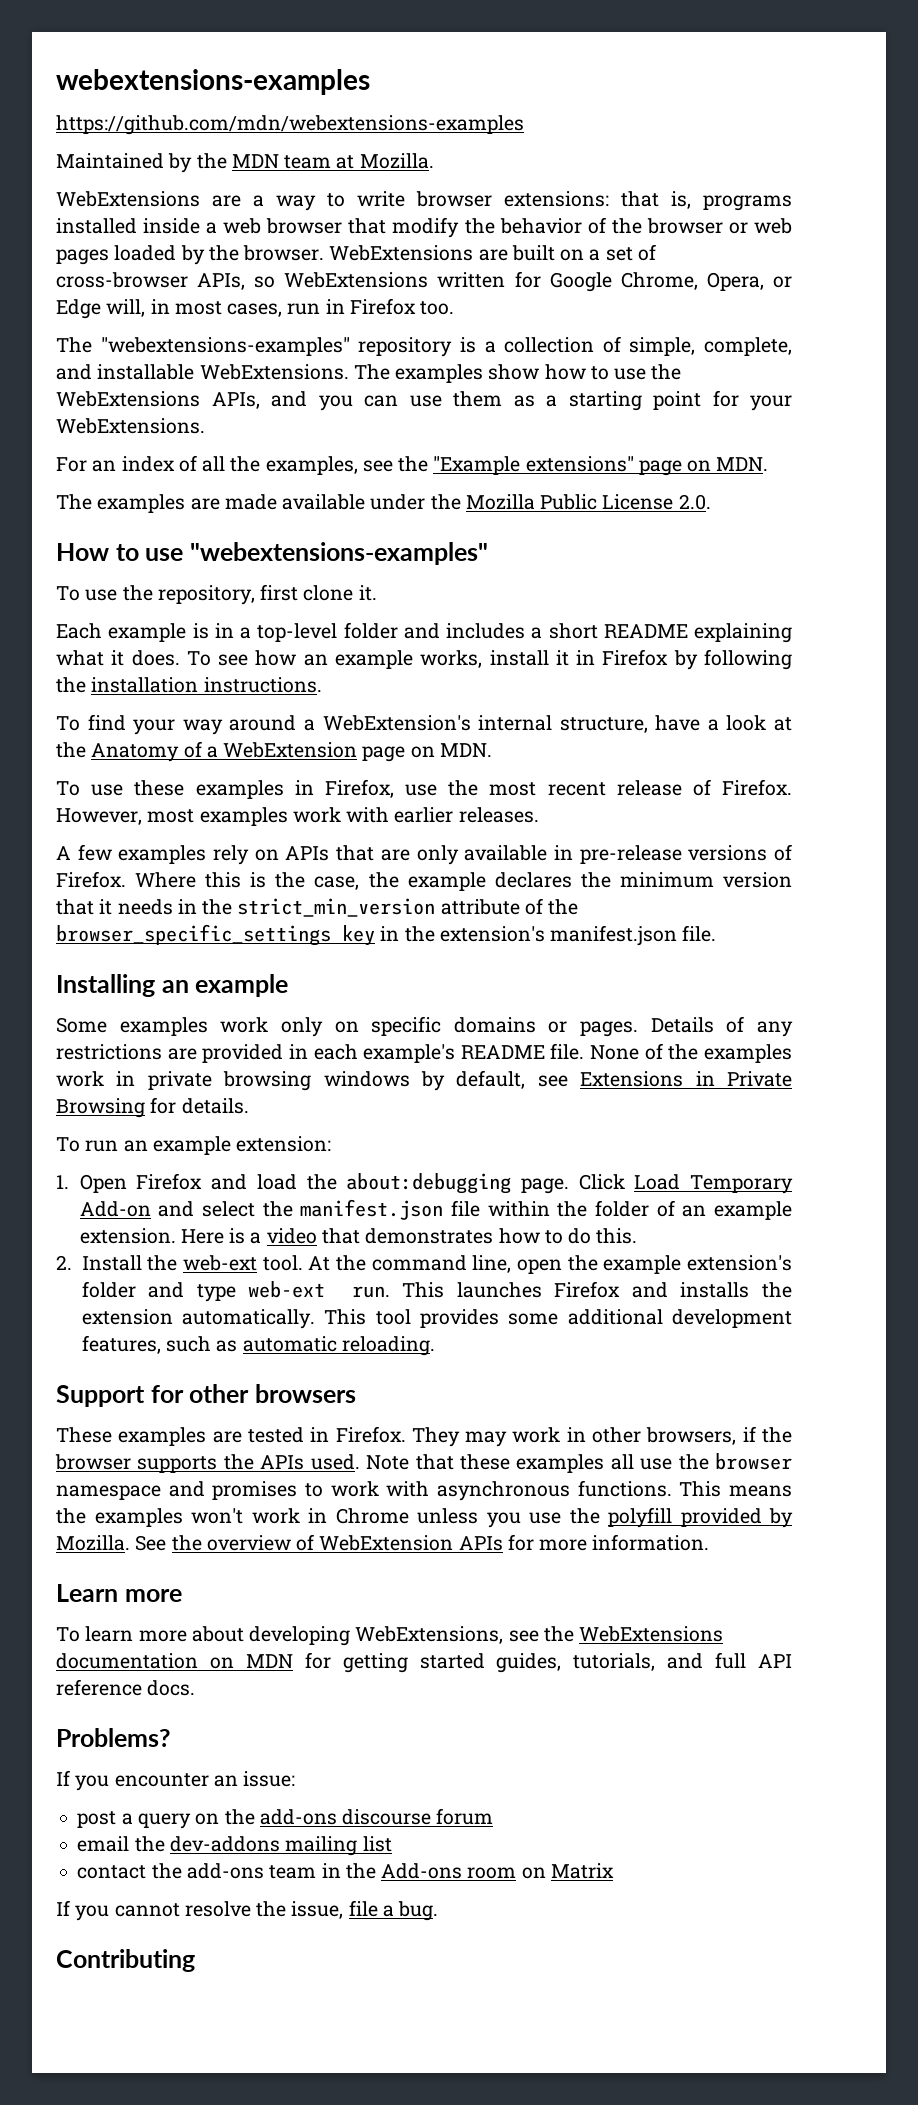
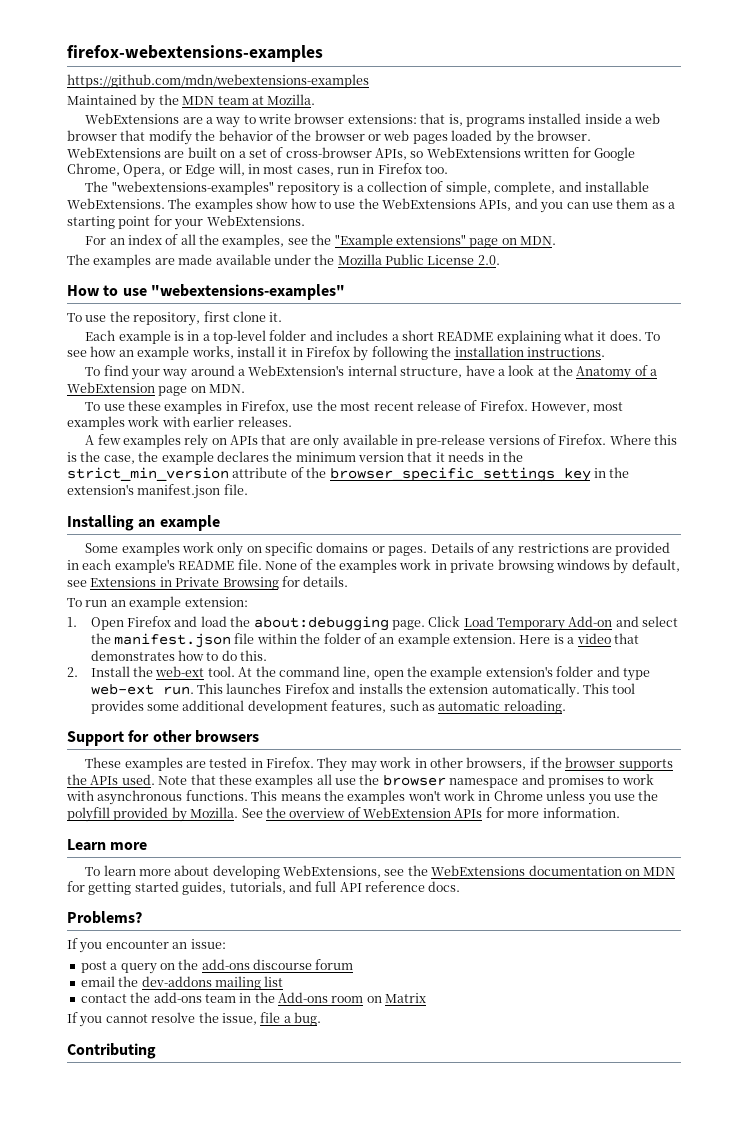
- webextensions-examples
+ firefox-webextensions-examples

